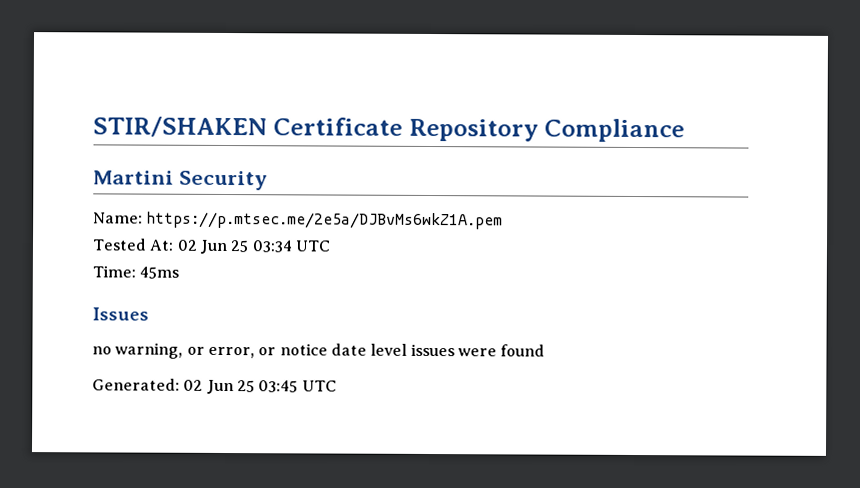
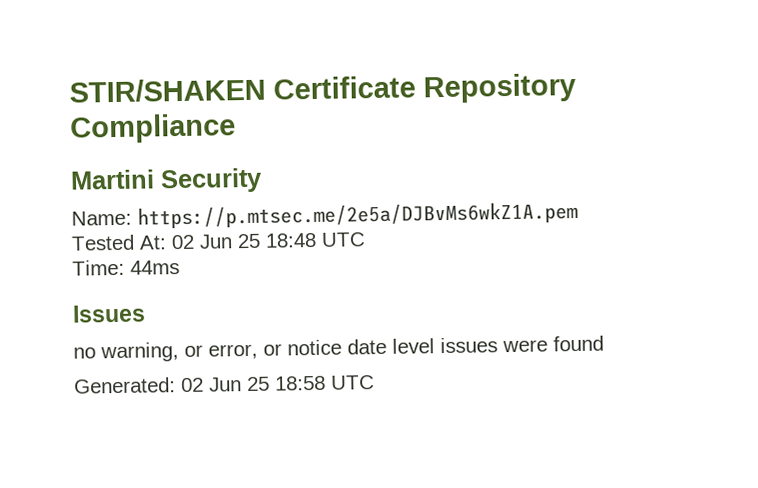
- Tested At: 02 Jun 25 03:34 UTC
+ Tested At: 02 Jun 25 18:48 UTC
- Time: 45ms
+ Time: 44ms
- Generated: 02 Jun 25 03:45 UTC
+ Generated: 02 Jun 25 18:58 UTC

